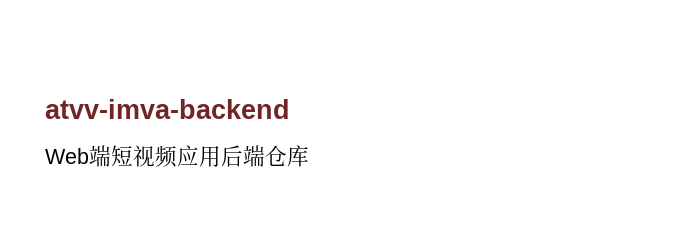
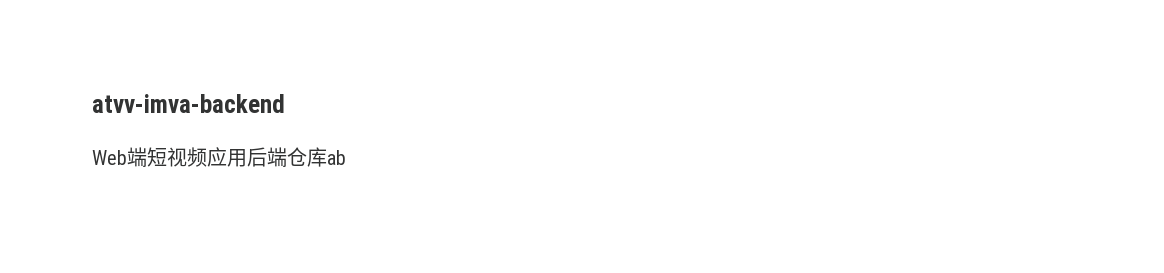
- Web端短视频应用后端仓库
+ Web端短视频应用后端仓库ab

